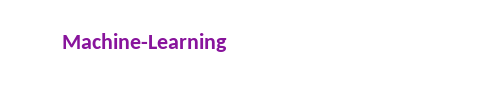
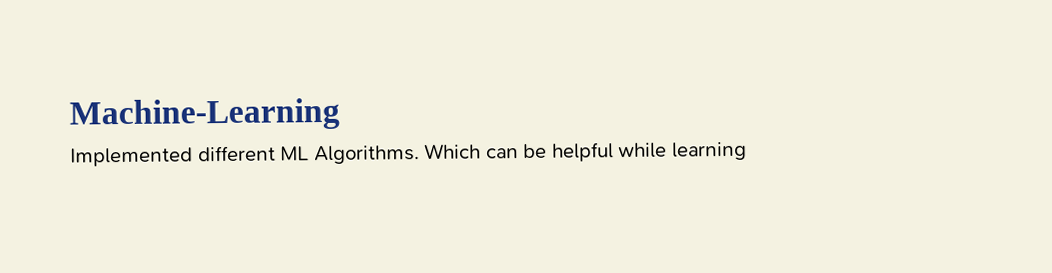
+ Implemented different ML Algorithms. Which can be helpful while learning

